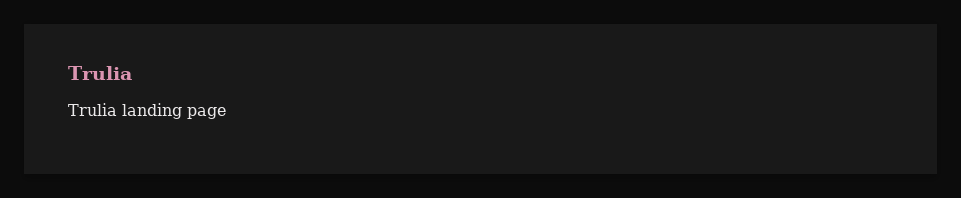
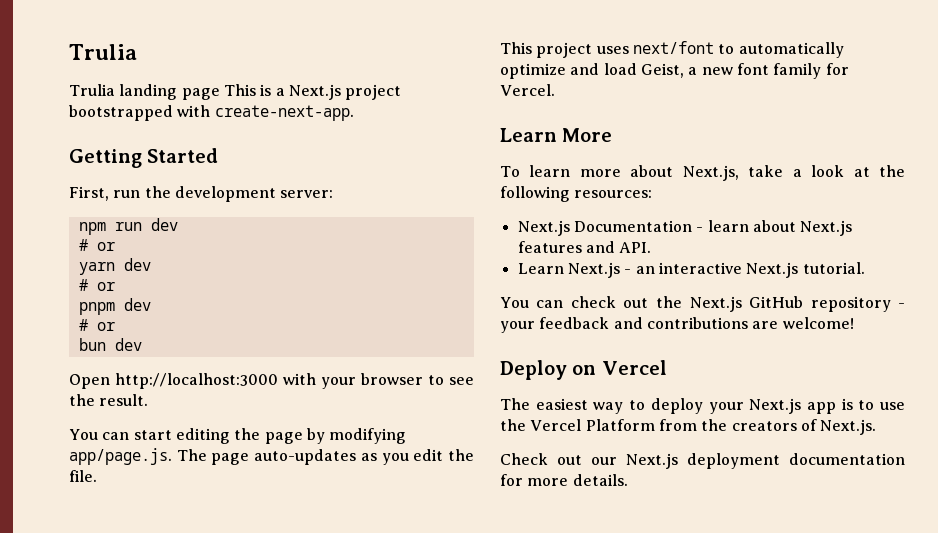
- Trulia landing page
+ Trulia landing page This is a Next.js project bootstrapped with create-next-app.
+ Getting Started
+ First, run the development server:
+ npm run dev
+ # or
+ yarn dev
+ # or
+ pnpm dev
+ # or
+ bun dev
+ Open http://localhost:3000 with your browser to see the result.
+ You can start editing the page by modifying app/page.js. The page auto-updates as you edit the file.
+ This project uses next/font to automatically optimize and load Geist, a new font family for Vercel.
+ Learn More
+ To learn more about Next.js, take a look at the following resources:
+ Next.js Documentation - learn about Next.js features and API.
+ Learn Next.js - an interactive Next.js tutorial.
+ You can check out the Next.js GitHub repository - your feedback and contributions are welcome!
+ Deploy on Vercel
+ The easiest way to deploy your Next.js app is to use the Vercel Platform from the creators of Next.js.
+ Check out our Next.js deployment documentation for more details.

